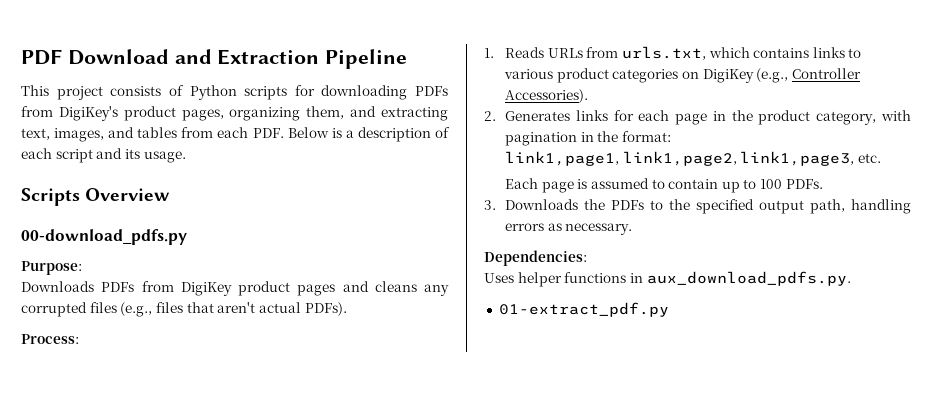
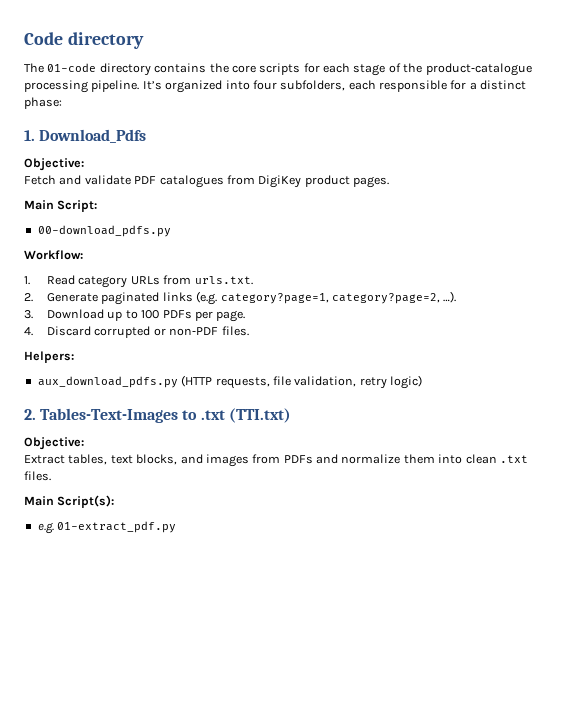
- PDF Download and Extraction Pipeline
- This project consists of Python scripts for downloading PDFs from DigiKey's product pages, organizing them, and extracting text, images, and tables from each PDF. Below is a description of each script and its usage.
- Scripts Overview
+ Code directory
+ The 01-code directory contains the core scripts for each stage of the product‑catalogue processing pipeline. It’s organized into four subfolders, each responsible for a distinct phase:
+ 1. Download_Pdfs
+ Objective:
+ Fetch and validate PDF catalogues from DigiKey product pages.
+ Main Script:
  00-download_pdfs.py
- Purpose:
- Downloads PDFs from DigiKey product pages and cleans any corrupted files (e.g., files that aren't actual PDFs).
- Process:
- 1. Reads URLs from urls.txt, which contains links to various product categories on DigiKey (e.g., Controller Accessories).
- 2. Generates links for each page in the product category, with pagination in the format:
- link1,page1, link1,page2, link1,page3, etc.
- Each page is assumed to contain up to 100 PDFs.
- 3. Downloads the PDFs to the specified output path, handling errors as necessary.
- Dependencies:
- Uses helper functions in aux_download_pdfs.py.
- 01-extract_pdf.py
+ Workflow:
+ 1. Read category URLs from urls.txt.
+ 2. Generate paginated links (e.g. category?page=1, category?page=2, …).
+ 3. Download up to 100 PDFs per page.
+ 4. Discard corrupted or non‑PDF files.
+ Helpers:
+ aux_download_pdfs.py (HTTP requests, file validation, retry logic)
+ 2. Tables-Text-Images to .txt (TTI.txt)
+ Objective:
+ Extract tables, text blocks, and images from PDFs and normalize them into clean .txt files.
+ Main Script(s):
+ e.g. 01-extract_pdf.py

